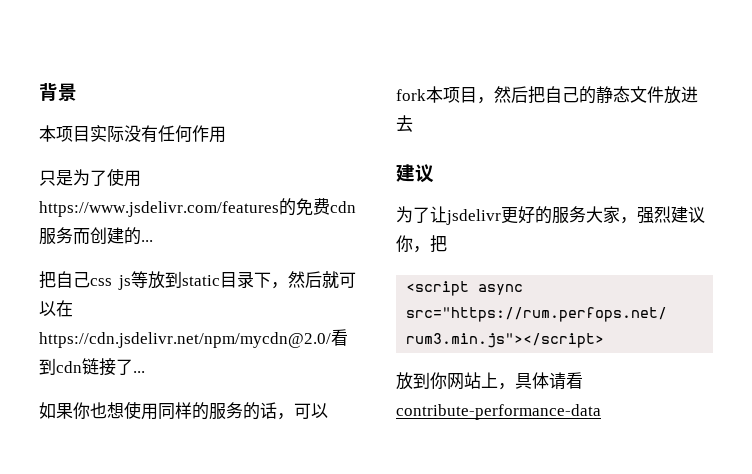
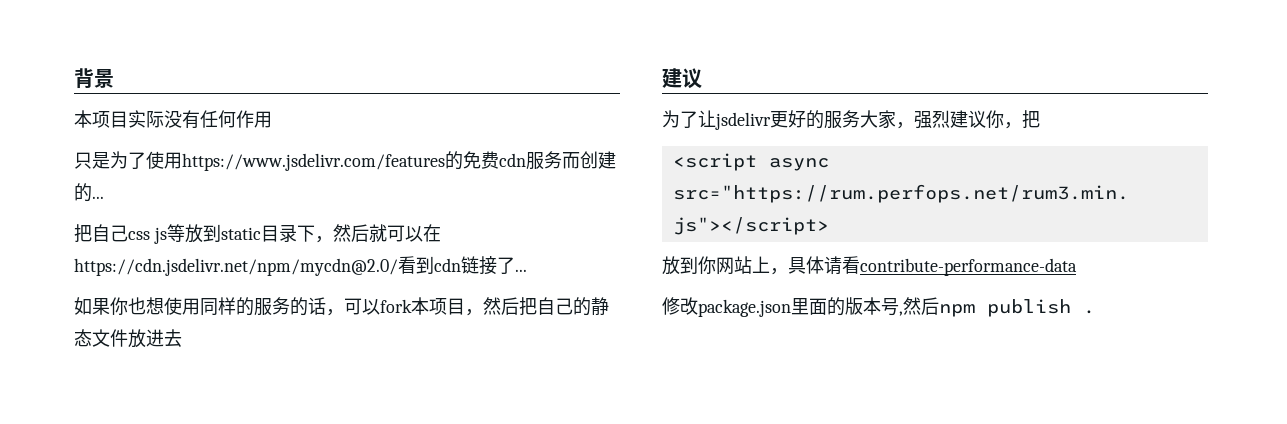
+ 修改package.json里面的版本号,然后npm publish .

